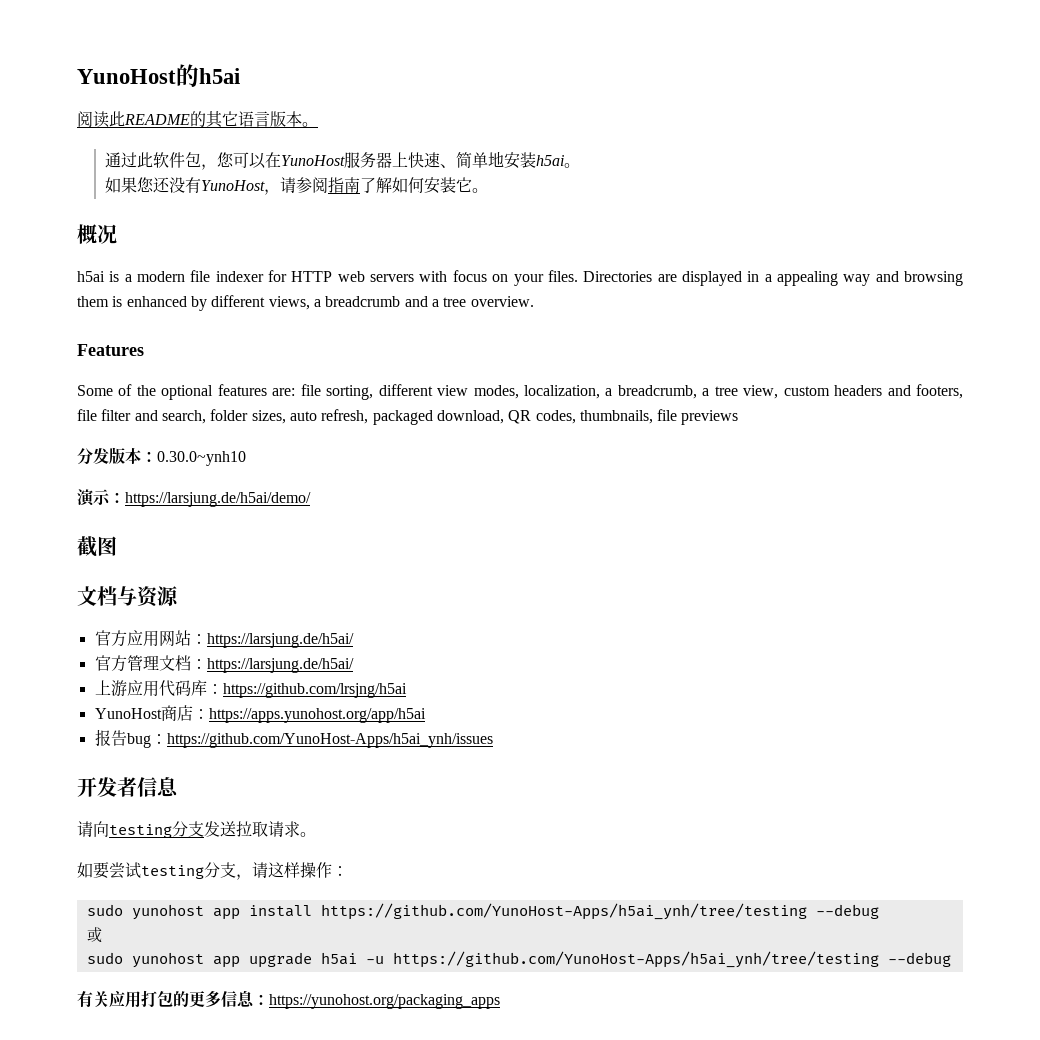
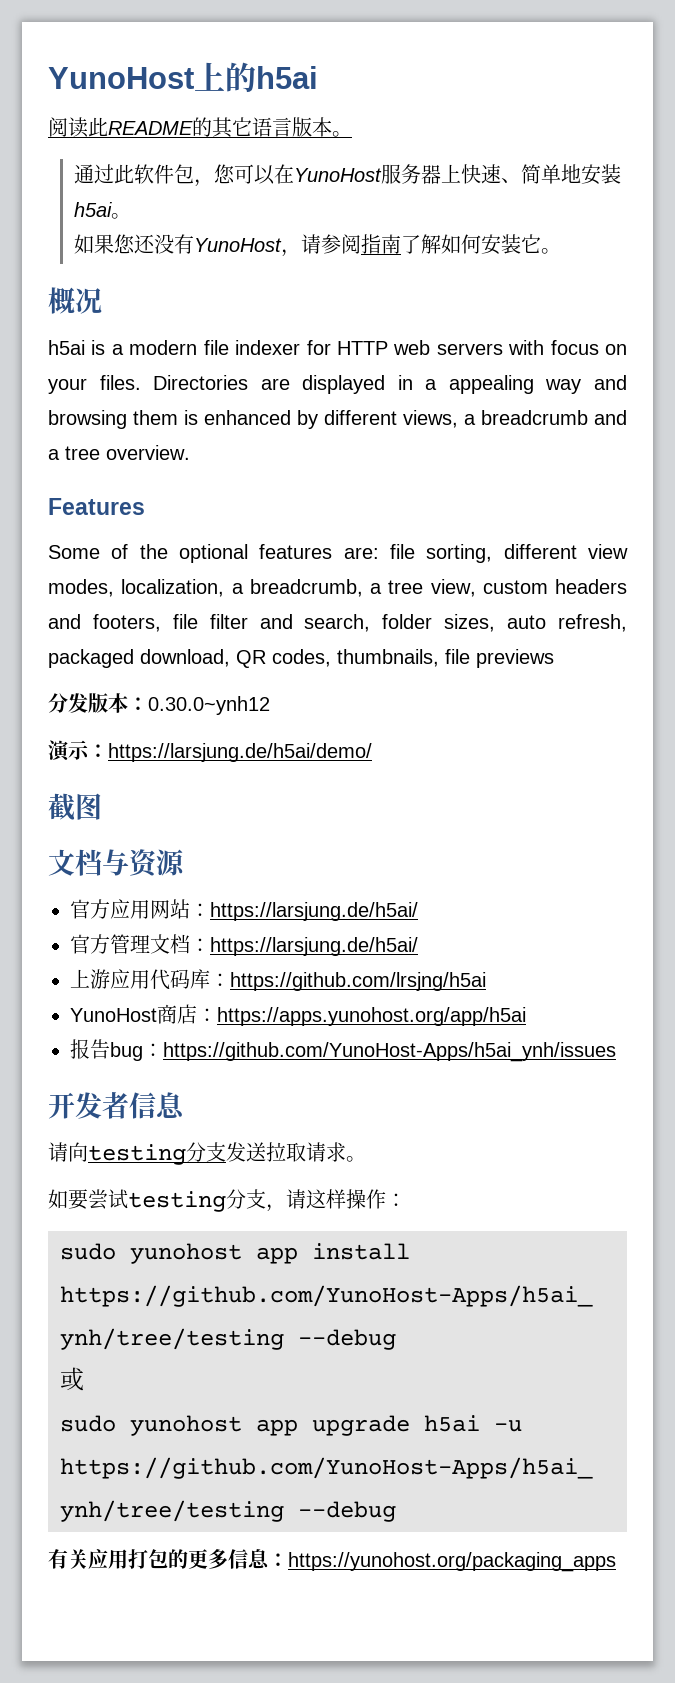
- YunoHost的h5ai
+ YunoHost上的h5ai
- 分发版本：0.30.0~ynh10
+ 分发版本：0.30.0~ynh12

